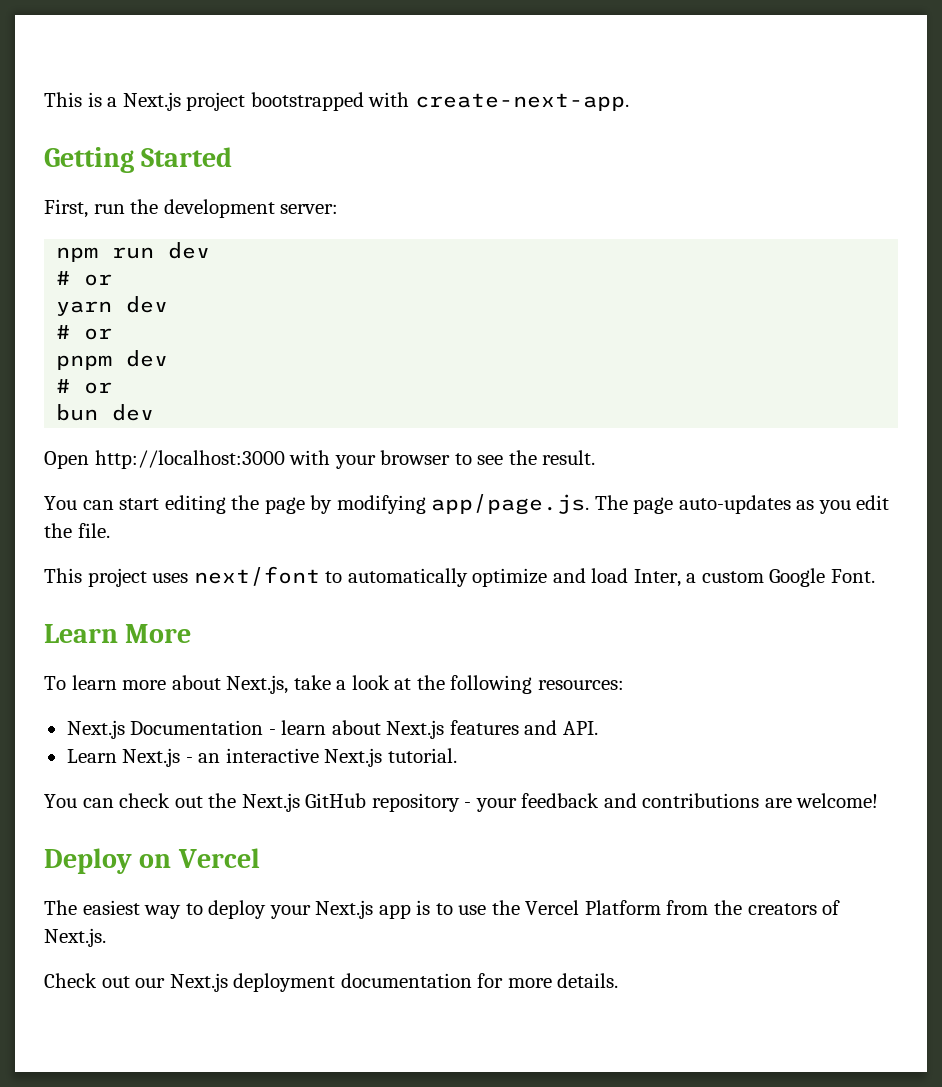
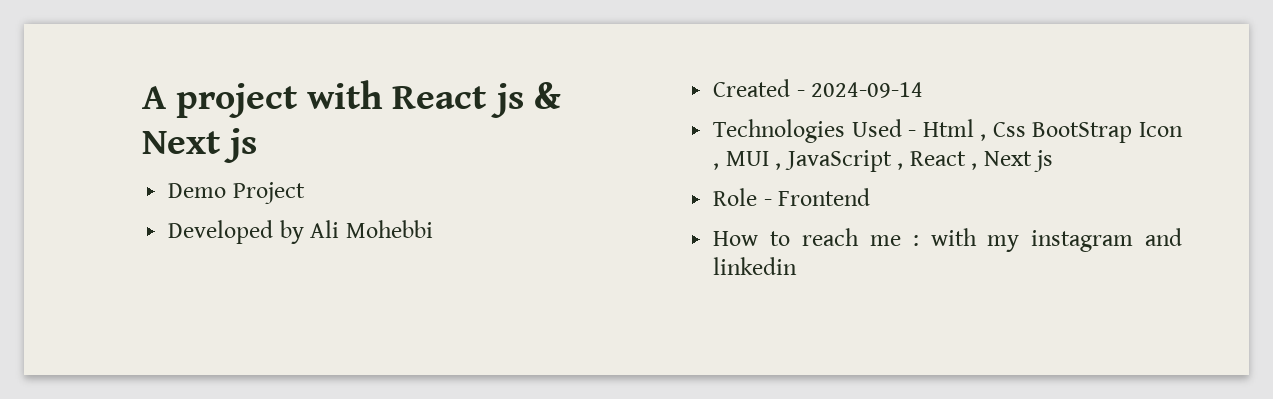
- This is a Next.js project bootstrapped with create-next-app.
- Getting Started
- First, run the development server:
- npm run dev
- # or
- yarn dev
- # or
- pnpm dev
- # or
- bun dev
- Open http://localhost:3000 with your browser to see the result.
- You can start editing the page by modifying app/page.js. The page auto-updates as you edit the file.
- This project uses next/font to automatically optimize and load Inter, a custom Google Font.
- Learn More
- To learn more about Next.js, take a look at the following resources:
- Next.js Documentation - learn about Next.js features and API.
- Learn Next.js - an interactive Next.js tutorial.
- You can check out the Next.js GitHub repository - your feedback and contributions are welcome!
- Deploy on Vercel
- The easiest way to deploy your Next.js app is to use the Vercel Platform from the creators of Next.js.
- Check out our Next.js deployment documentation for more details.
+ A project with React js & Next js
+ Demo Project
+ Developed by Ali Mohebbi
+ Created - 2024-09-14
+ Technologies Used - Html , Css BootStrap Icon , MUI , JavaScript , React , Next js
+ Role - Frontend
+ How to reach me : with my instagram and linkedin

